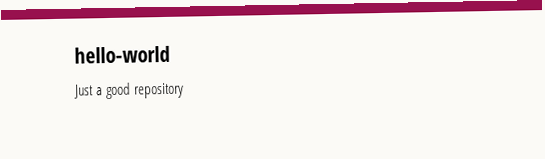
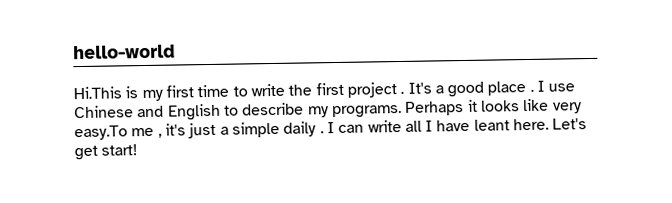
- Just a good repository
+ Hi.This is my first time to write the first project . It's a good place . I use Chinese and English to describe my programs. Perhaps it looks like very easy.To me , it's just a simple daily . I can write all I have leant here. Let's get start!

